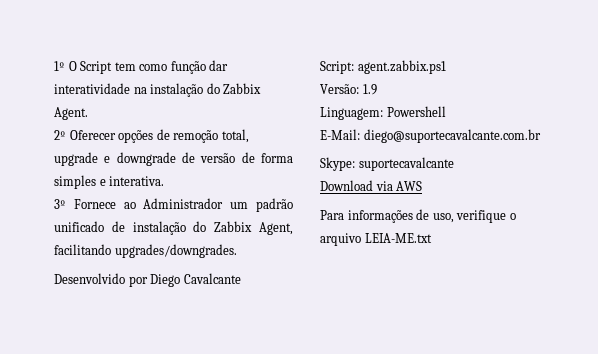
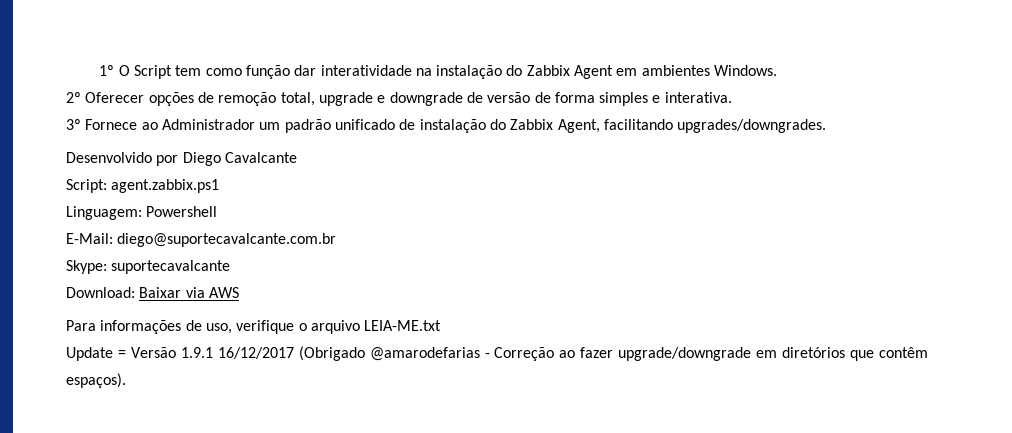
- 1º O Script tem como função dar interatividade na instalação do Zabbix Agent.
+ 1º O Script tem como função dar interatividade na instalação do Zabbix Agent em ambientes Windows.
- Versão: 1.9
- Download via AWS
+ Download: Baixar via AWS
+ Update = Versão 1.9.1 16/12/2017 (Obrigado @amarodefarias - Correção ao fazer upgrade/downgrade em diretórios que contêm espaços).

